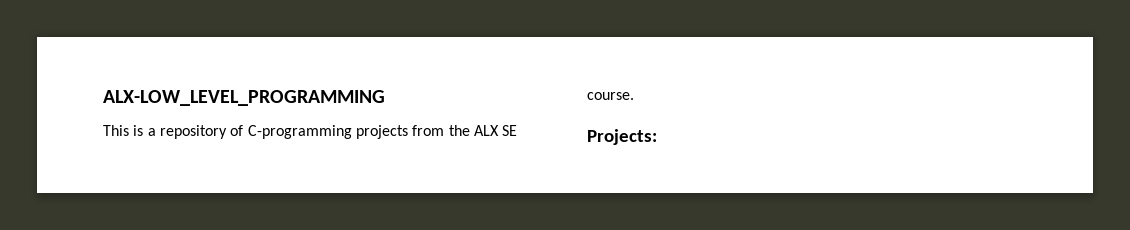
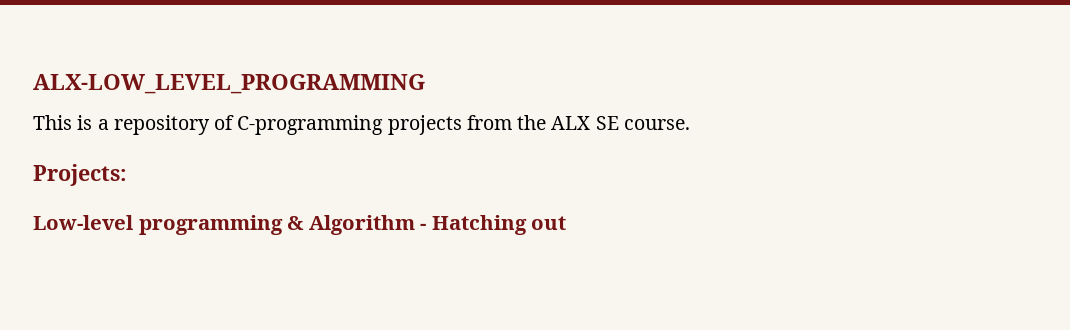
+ Low-level programming & Algorithm - Hatching out

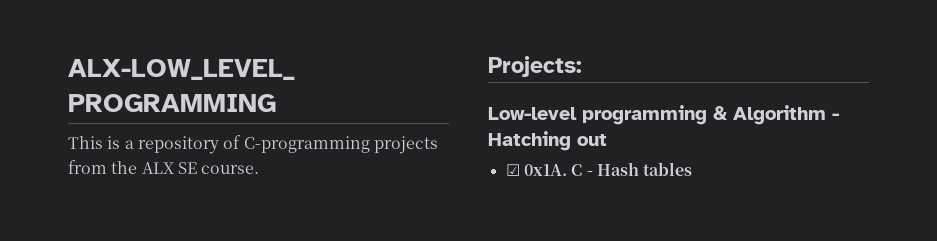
+ ☑ 0x1A. C - Hash tables

